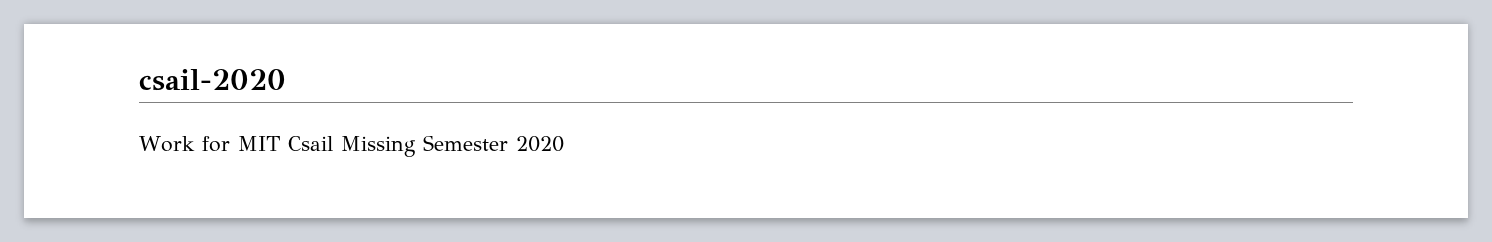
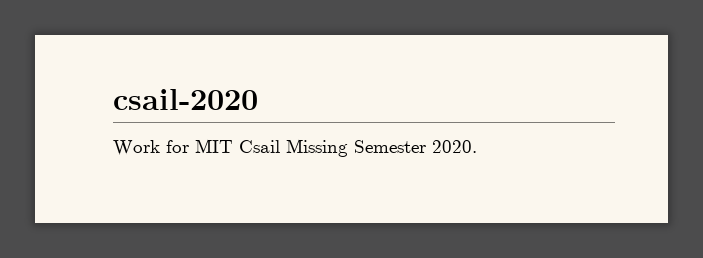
- Work for MIT Csail Missing Semester 2020
+ Work for MIT Csail Missing Semester 2020.

